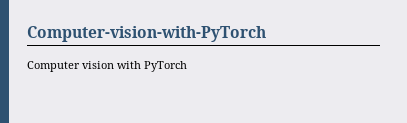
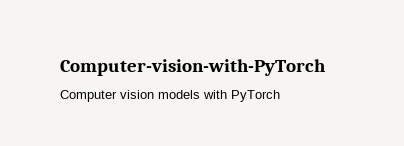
- Computer vision with PyTorch
+ Computer vision models with PyTorch

